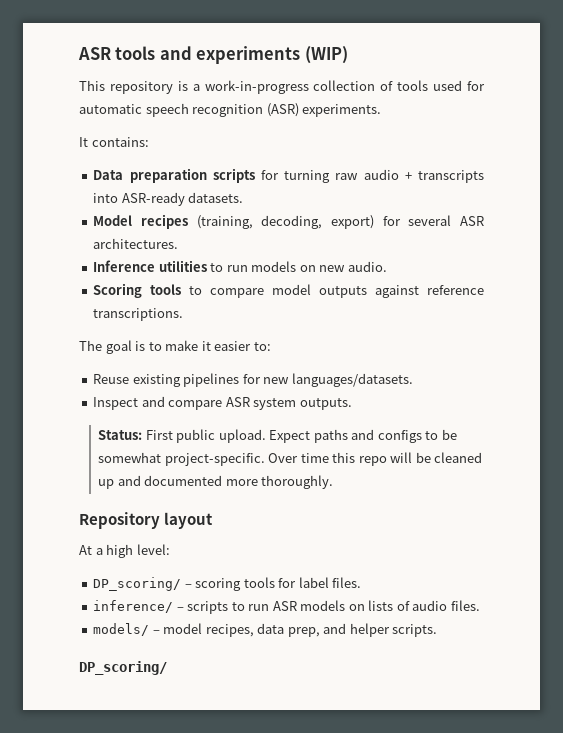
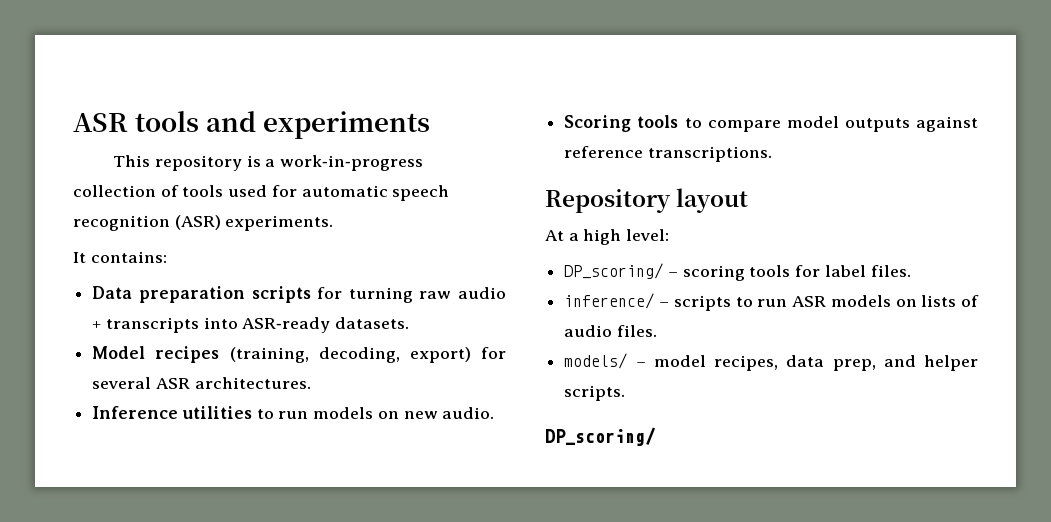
- ASR tools and experiments (WIP)
+ ASR tools and experiments
- The goal is to make it easier to:
- Reuse existing pipelines for new languages/datasets.
- Inspect and compare ASR system outputs.
- Status: First public upload. Expect paths and configs to be somewhat project‑specific. Over time this repo will be cleaned up and documented more thoroughly.

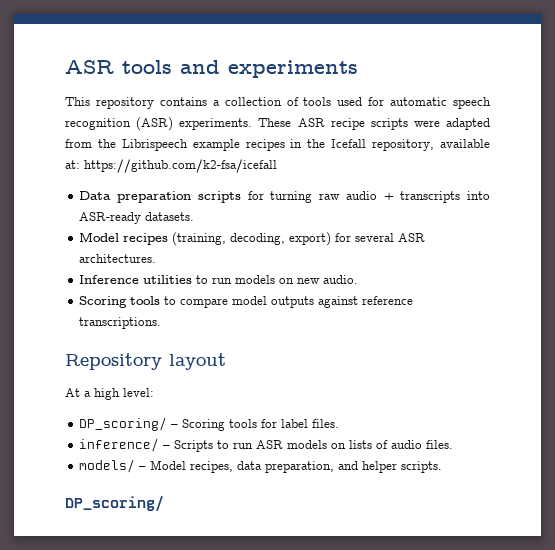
- This repository is a work‑in‑progress collection of tools used for automatic speech recognition (ASR) experiments.
- It contains:
+ This repository contains a collection of tools used for automatic speech recognition (ASR) experiments. These ASR recipe scripts were adapted from the Librispeech example recipes in the Icefall repository, available at: https://github.com/k2-fsa/icefall
- DP_scoring/ – scoring tools for label files.
+ DP_scoring/ – Scoring tools for label files.
- inference/ – scripts to run ASR models on lists of audio files.
+ inference/ – Scripts to run ASR models on lists of audio files.
- models/ – model recipes, data prep, and helper scripts.
+ models/ – Model recipes, data preparation, and helper scripts.

